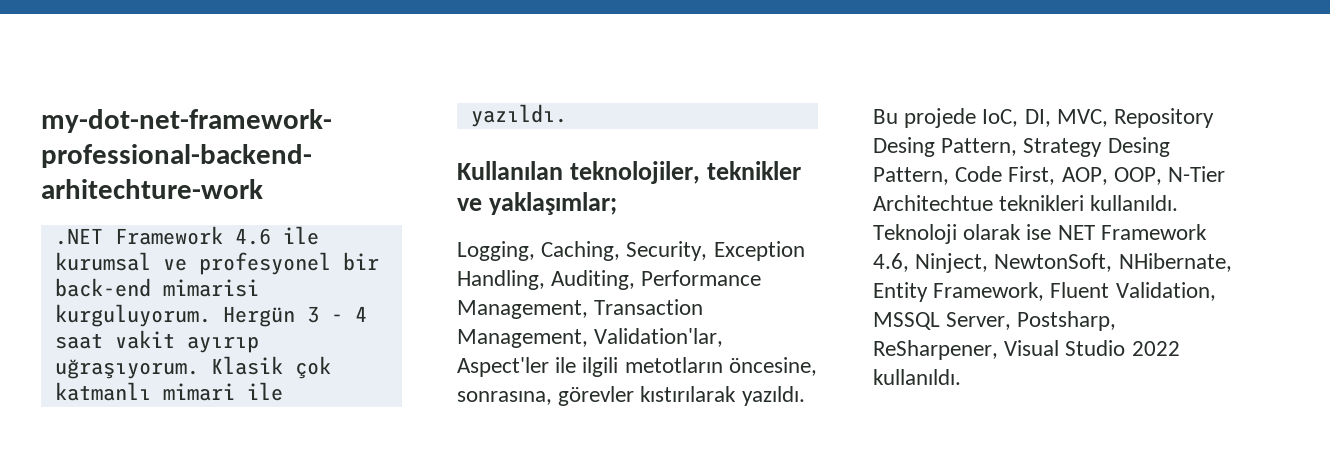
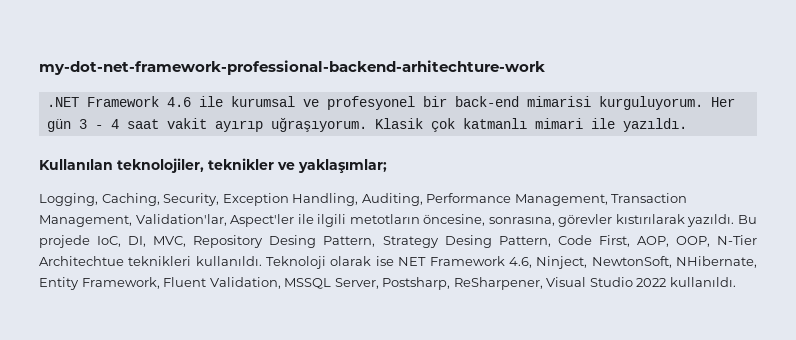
- Hergün 3 - 4 saat vakit ayırıp uğraşıyorum.
+ Her gün 3 - 4 saat vakit ayırıp uğraşıyorum.

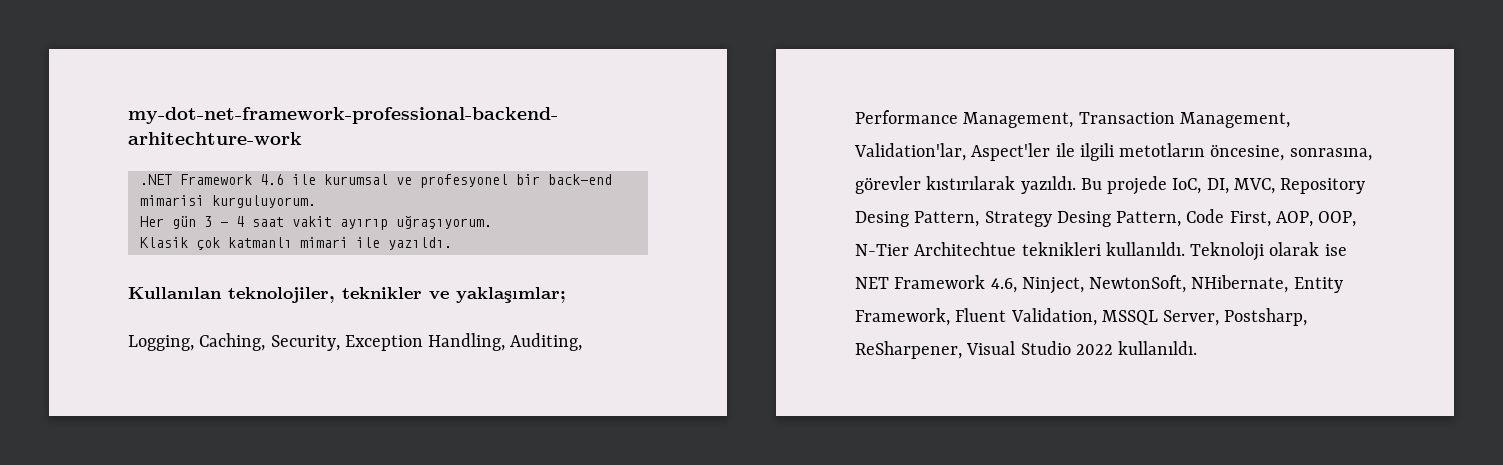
- .NET Framework 4.6 ile kurumsal ve profesyonel bir back-end mimarisi kurguluyorum. Her gün 3 - 4 saat vakit ayırıp uğraşıyorum. Klasik çok katmanlı mimari ile yazıldı.
+ .NET Framework 4.6 ile kurumsal ve profesyonel bir back-end mimarisi kurguluyorum.
+ Her gün 3 - 4 saat vakit ayırıp uğraşıyorum.
+ Klasik çok katmanlı mimari ile yazıldı.

